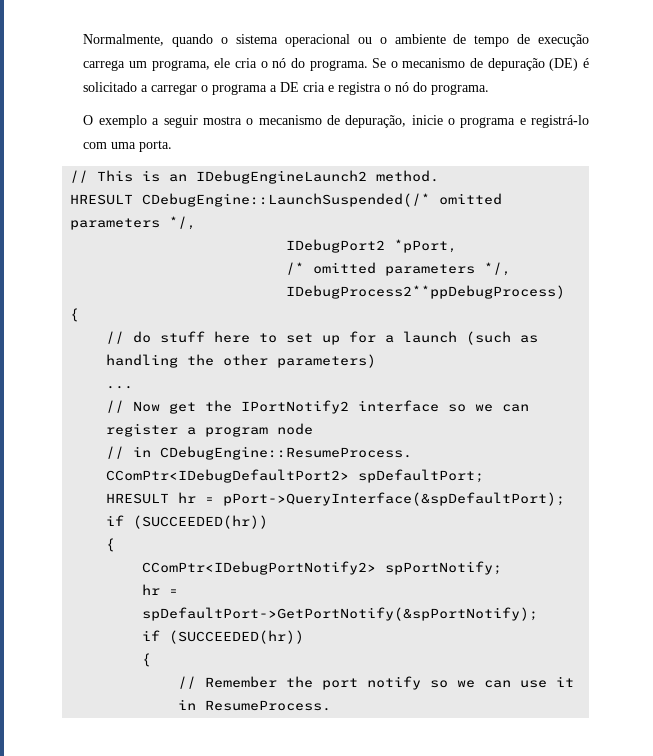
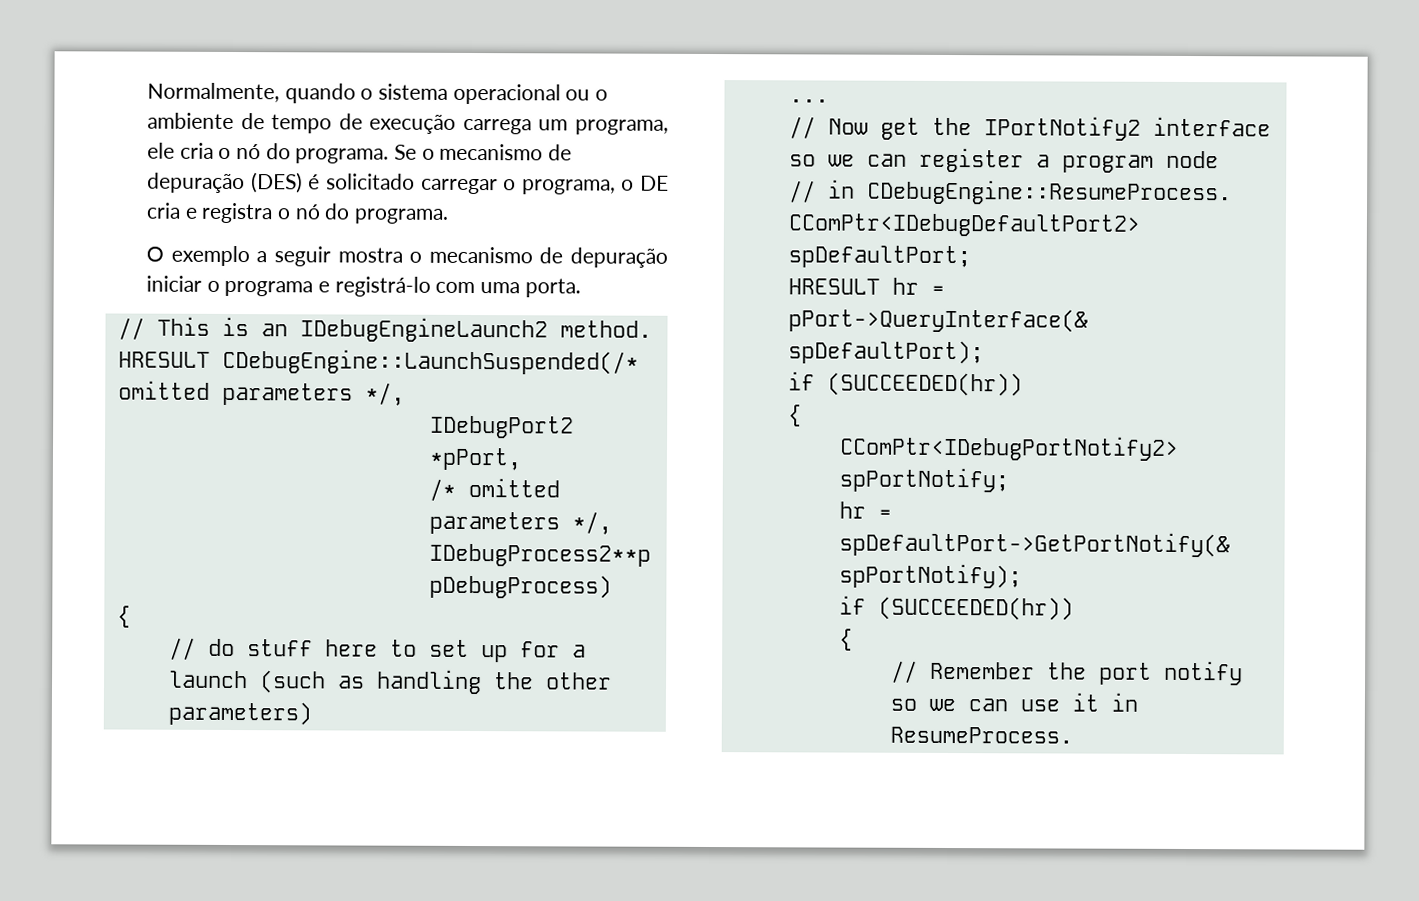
- Se o mecanismo de depuração (DE) é solicitado a carregar o programa a DE cria e registra o nó do programa.
+ Se o mecanismo de depuração (DES) é solicitado carregar o programa, o DE cria e registra o nó do programa.
- O exemplo a seguir mostra o mecanismo de depuração, inicie o programa e registrá-lo com uma porta.
+ O exemplo a seguir mostra o mecanismo de depuração iniciar o programa e registrá-lo com uma porta.

